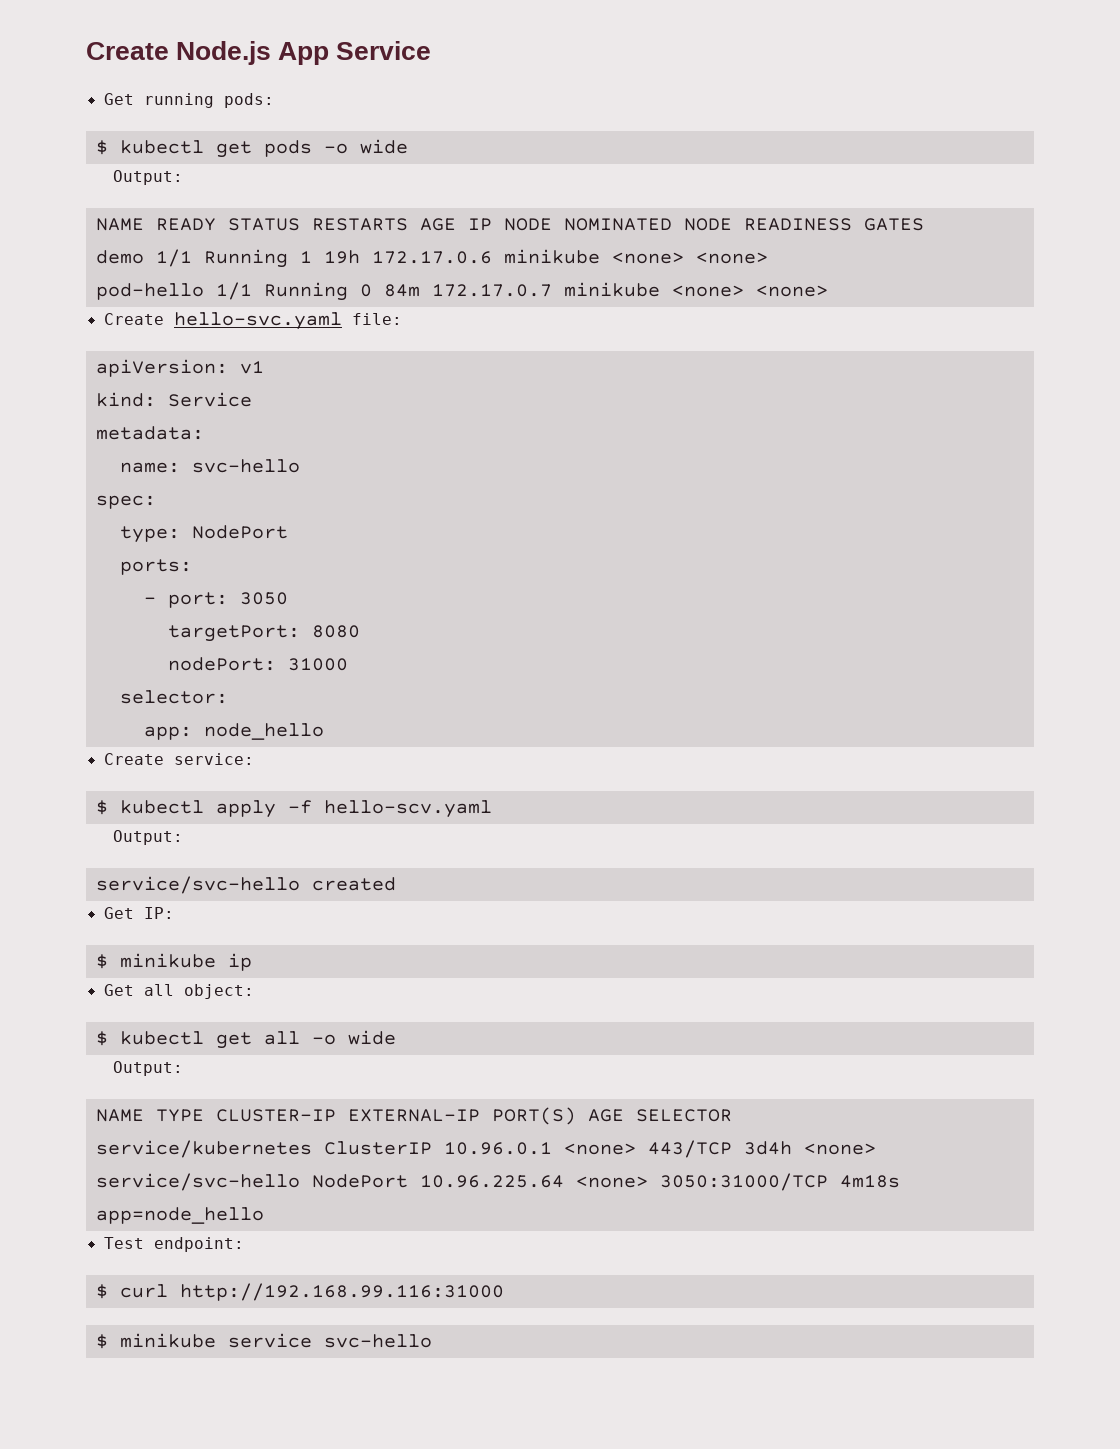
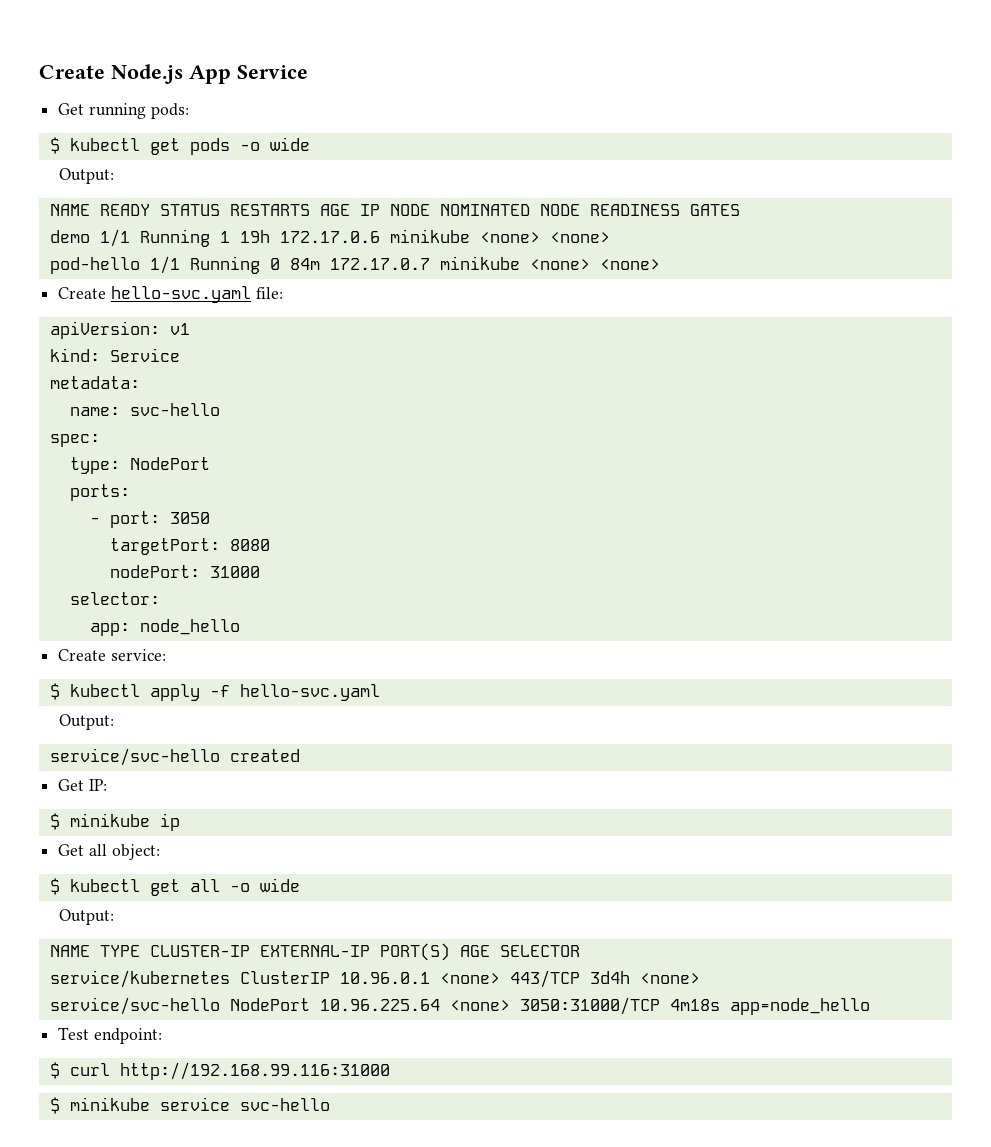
- $ kubectl apply -f hello-scv.yaml
+ $ kubectl apply -f hello-svc.yaml

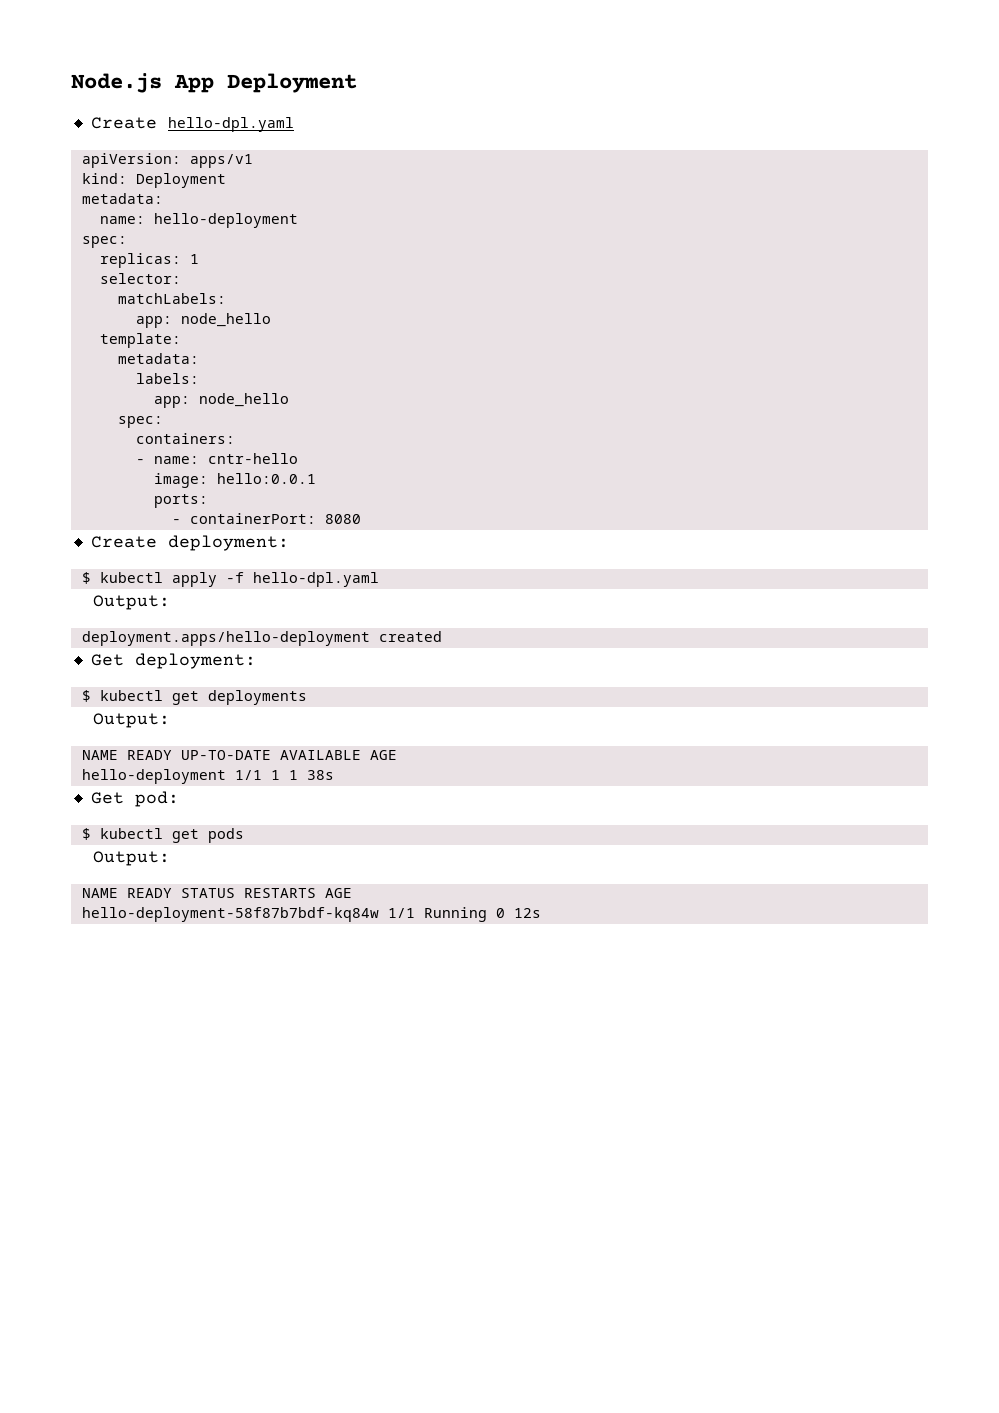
- Create Node.js App Service
- Get running pods:
+ Node.js App Deployment
+ Create hello-dpl.yaml
+ apiVersion: apps/v1
+ kind: Deployment
+ metadata:
+ name: hello-deployment
+ spec:
+ replicas: 1
+ selector:
+ matchLabels:
+ app: node_hello
+ template:
+ metadata:
+ labels:
+ app: node_hello
+ spec:
+ containers:
+ - name: cntr-hello
+ image: hello:0.0.1
+ ports:
+ - containerPort: 8080
+ Create deployment:
+ $ kubectl apply -f hello-dpl.yaml
+ Output:
+ deployment.apps/hello-deployment created
+ Get deployment:
+ $ kubectl get deployments
+ Output:
+ NAME READY UP-TO-DATE AVAILABLE AGE
+ hello-deployment 1/1 1 1 38s
+ Get pod:
- $ kubectl get pods -o wide
+ $ kubectl get pods
- NAME READY STATUS RESTARTS AGE IP NODE NOMINATED NODE READINESS GATES
- demo 1/1 Running 1 19h 172.17.0.6 minikube <none> <none>
- pod-hello 1/1 Running 0 84m 172.17.0.7 minikube <none> <none>
- Create hello-svc.yaml file:
- apiVersion: v1
- kind: Service
- metadata:
- name: svc-hello
- spec:
- type: NodePort
- ports:
- - port: 3050
- targetPort: 8080
- nodePort: 31000
- selector:
- app: node_hello
- Create service:
- $ kubectl apply -f hello-svc.yaml
- Output:
- service/svc-hello created
- Get IP:
- $ minikube ip
- Get all object:
- $ kubectl get all -o wide
- Output:
- NAME TYPE CLUSTER-IP EXTERNAL-IP PORT(S) AGE SELECTOR
- service/kubernetes ClusterIP 10.96.0.1 <none> 443/TCP 3d4h <none>
- service/svc-hello NodePort 10.96.225.64 <none> 3050:31000/TCP 4m18s app=node_hello
- Test endpoint:
- $ curl http://192.168.99.116:31000
- $ minikube service svc-hello
+ NAME READY STATUS RESTARTS AGE
+ hello-deployment-58f87b7bdf-kq84w 1/1 Running 0 12s

